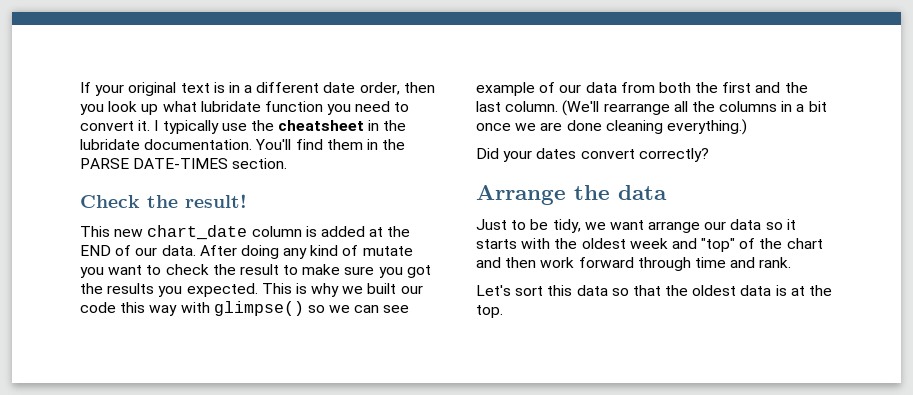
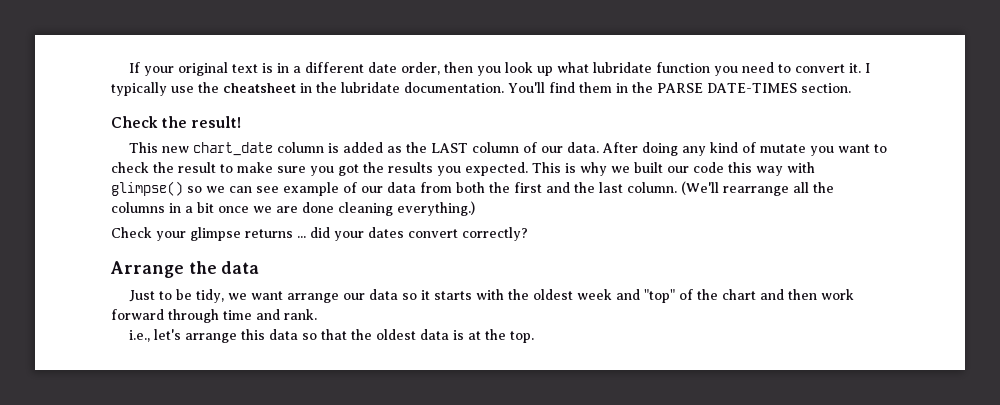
- This new chart_date column is added at the END of our data.
+ This new chart_date column is added as the LAST column of our data.
- Did your dates convert correctly?
+ Check your glimpse returns ... did your dates convert correctly?
- Let's sort this data so that the oldest data is at the top.
+ i.e., let's arrange this data so that the oldest data is at the top.

